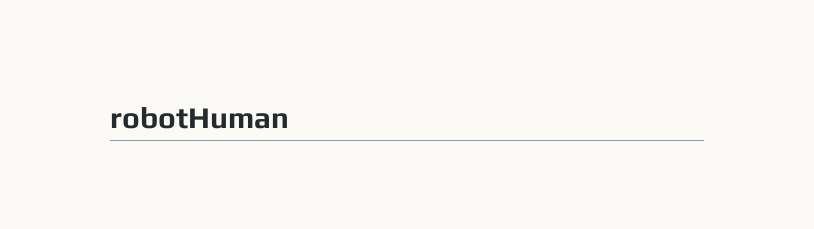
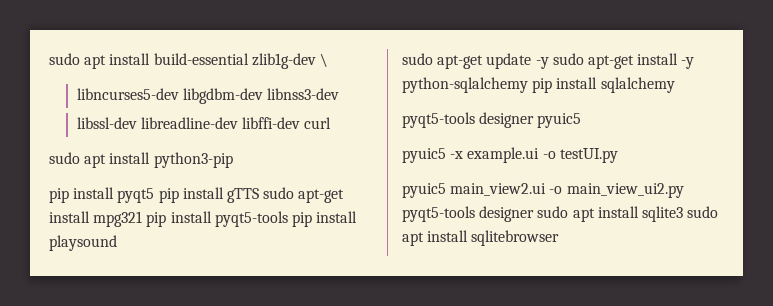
- robotHuman
+ sudo apt install build-essential zlib1g-dev \
+ libncurses5-dev libgdbm-dev libnss3-dev
+ libssl-dev libreadline-dev libffi-dev curl
+ sudo apt install python3-pip
+ pip install pyqt5 pip install gTTS sudo apt-get install mpg321 pip install pyqt5-tools pip install playsound
+ sudo apt-get update -y sudo apt-get install -y python-sqlalchemy pip install sqlalchemy
+ pyqt5-tools designer pyuic5
+ pyuic5 -x example.ui -o testUI.py
+ pyuic5 main_view2.ui -o main_view_ui2.py pyqt5-tools designer sudo apt install sqlite3 sudo apt install sqlitebrowser

